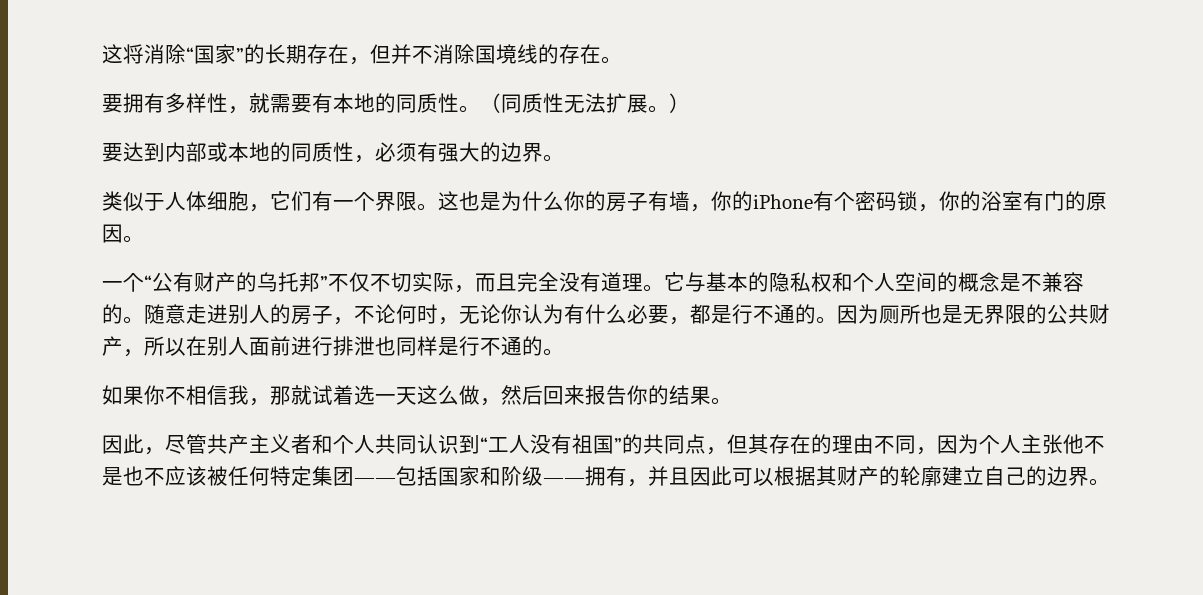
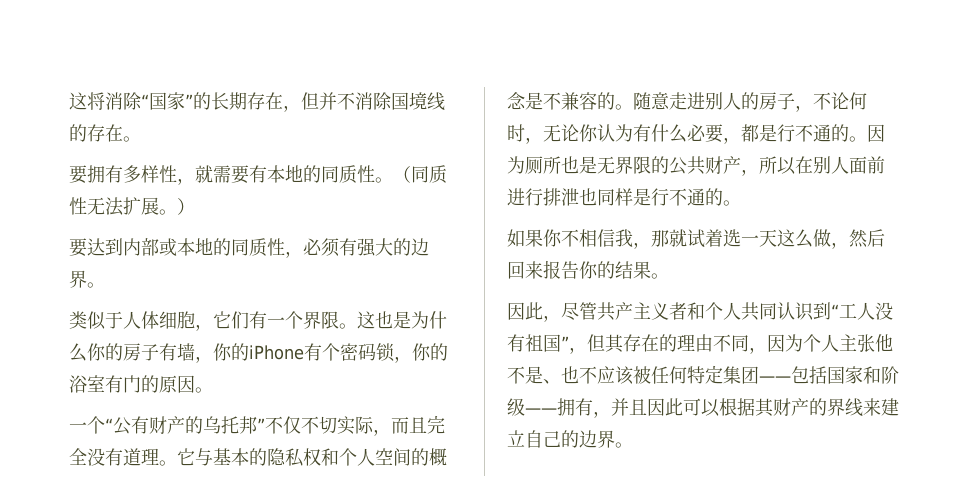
- 因此，尽管共产主义者和个人共同认识到“工人没有祖国”的共同点，但其存在的理由不同，因为个人主张他不是也不应该被任何特定集团——包括国家和阶级——拥有，并且因此可以根据其财产的轮廓建立自己的边界。
+ 因此，尽管共产主义者和个人共同认识到“工人没有祖国”，但其存在的理由不同，因为个人主张他不是、也不应该被任何特定集团——包括国家和阶级——拥有，并且因此可以根据其财产的界线来建立自己的边界。

